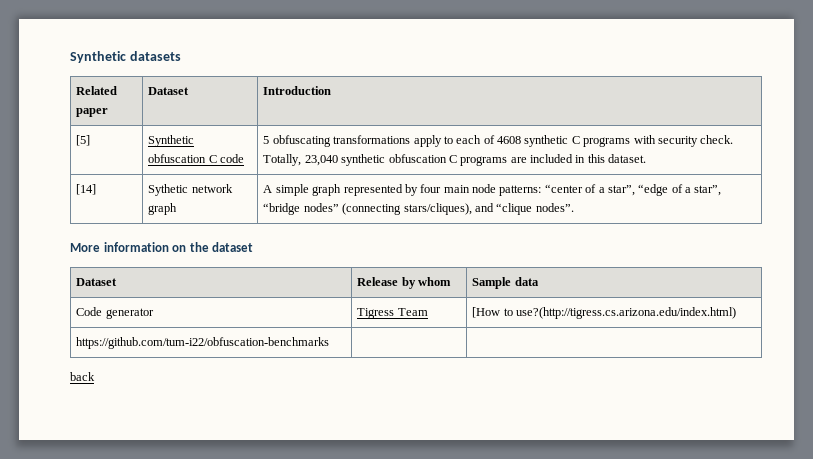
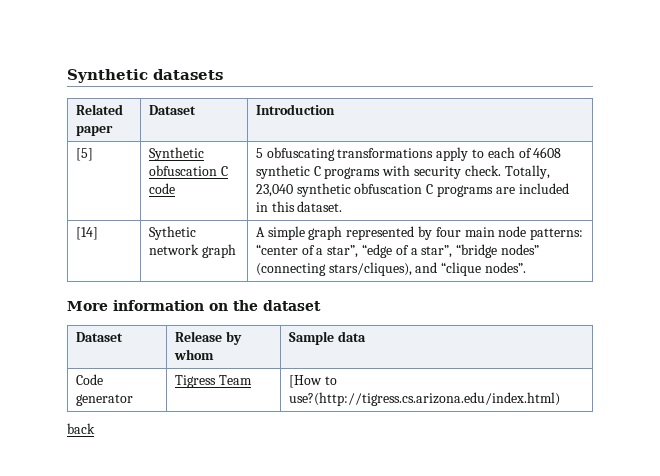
- https://github.com/tum-i22/obfuscation-benchmarks | |

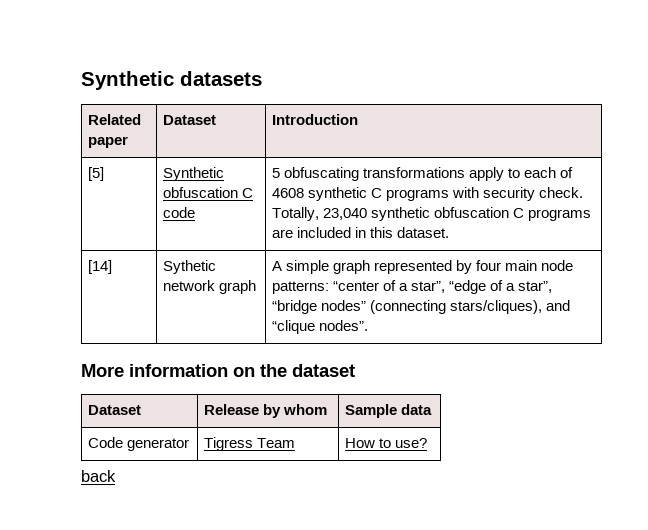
- Code generator | Tigress Team | [How to use?(http://tigress.cs.arizona.edu/index.html)
+ Code generator | Tigress Team | How to use?

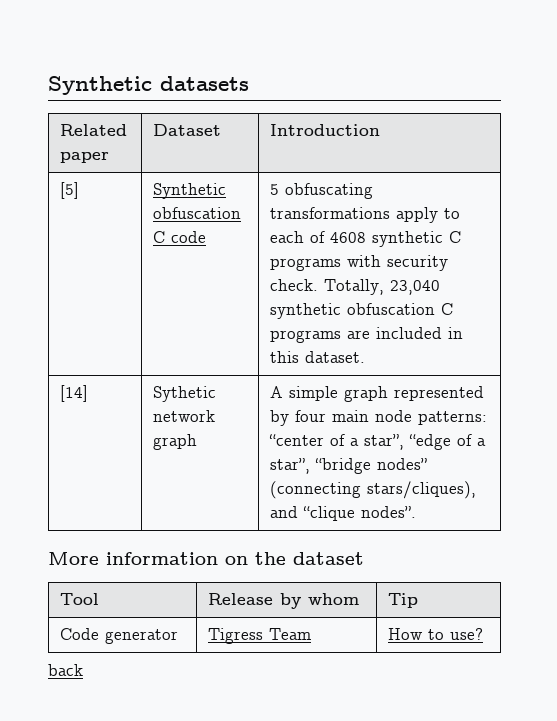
- Dataset | Release by whom | Sample data
+ Tool | Release by whom | Tip

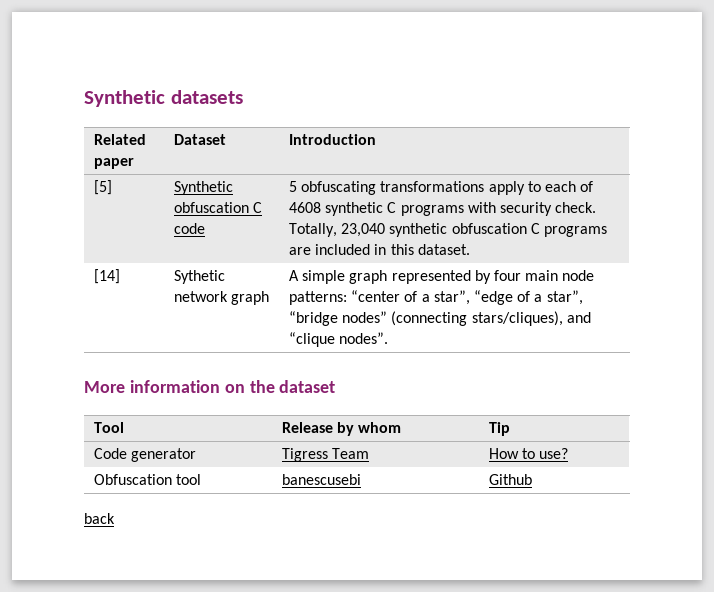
+ Obfuscation tool | banescusebi | Github

